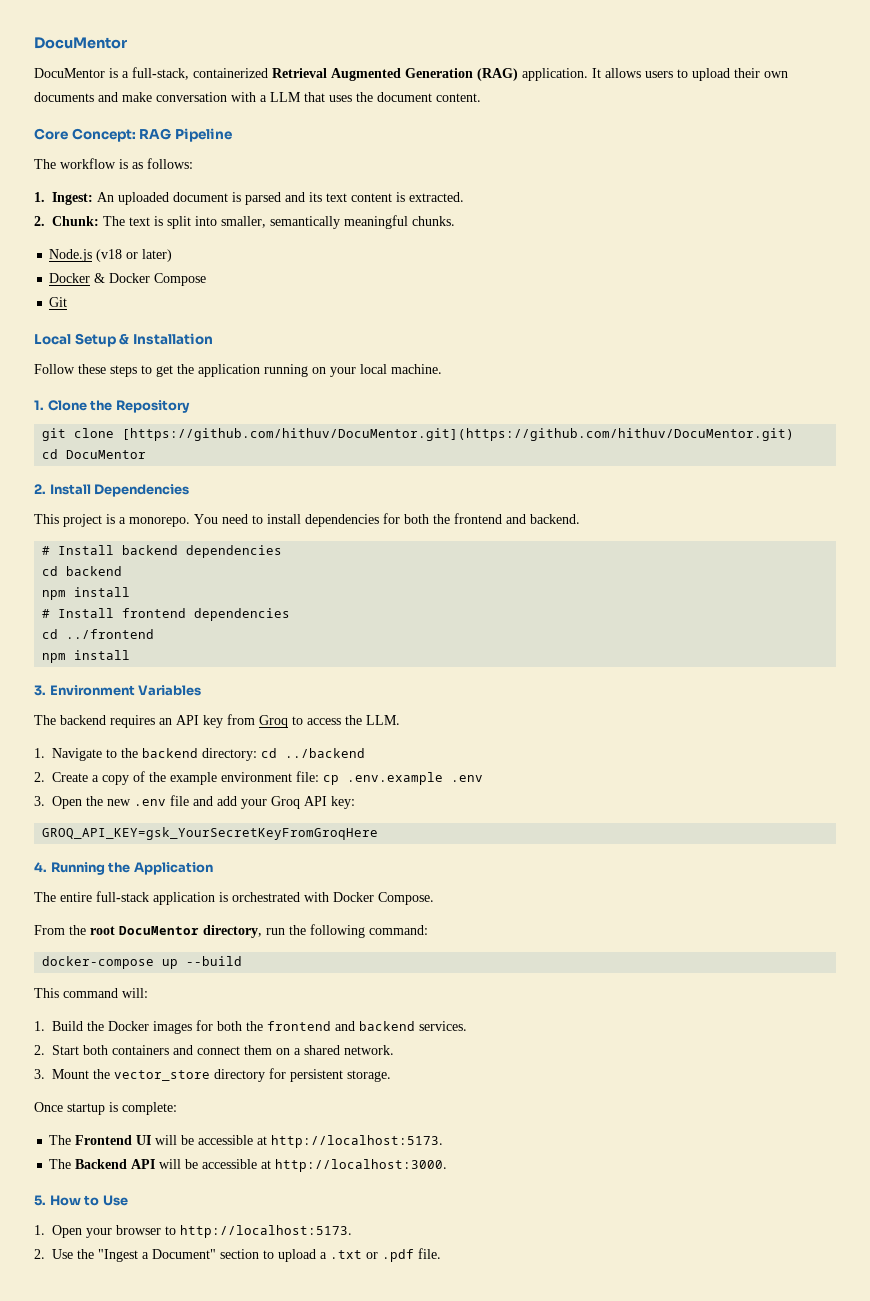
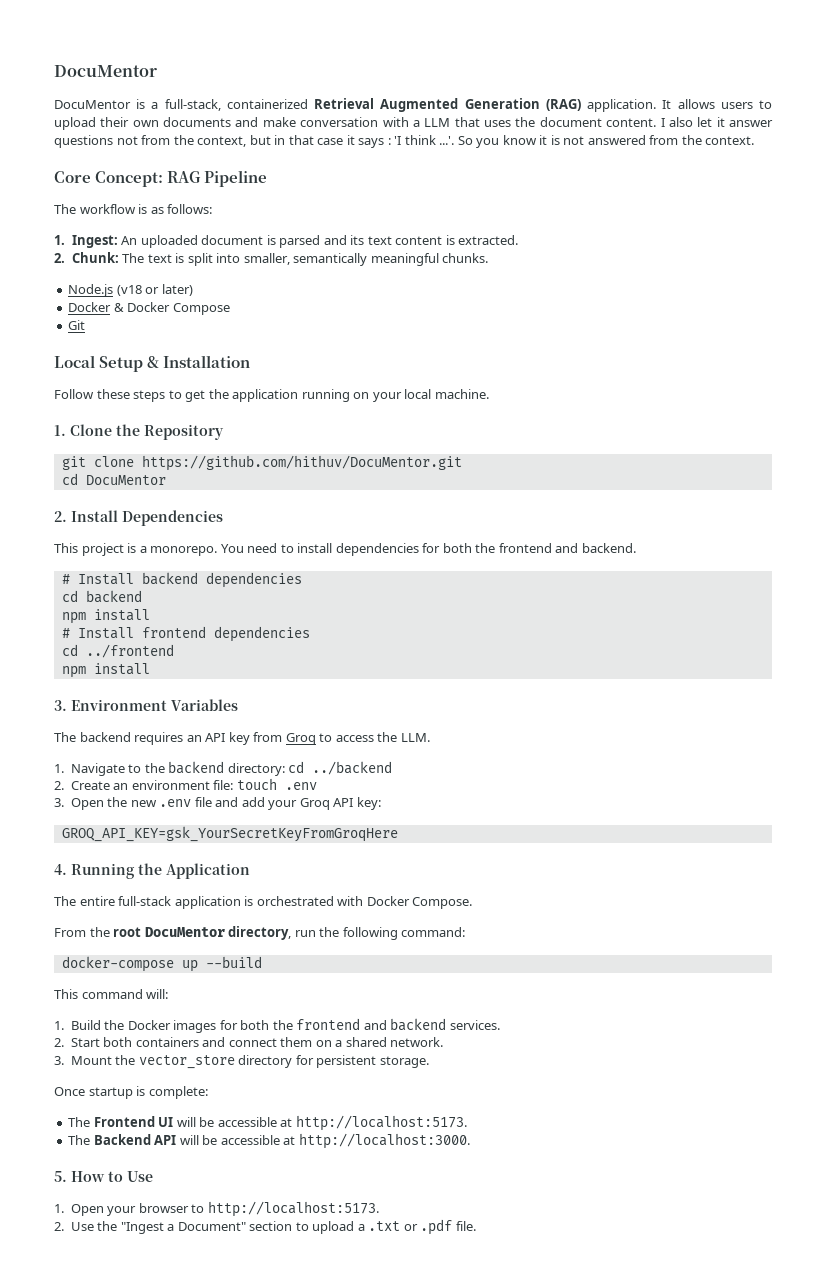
+ I also let it answer questions not from the context, but in that case it says : 'I think ...'. So you know it is not answered from the context.
- git clone [https://github.com/hithuv/DocuMentor.git](https://github.com/hithuv/DocuMentor.git)
+ git clone https://github.com/hithuv/DocuMentor.git
- 2. Create a copy of the example environment file: cp .env.example .env
+ 2. Create an environment file: touch .env

